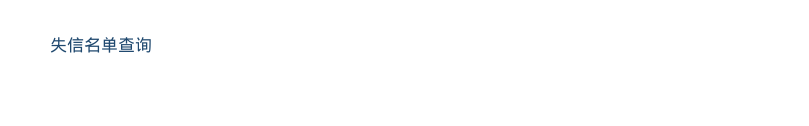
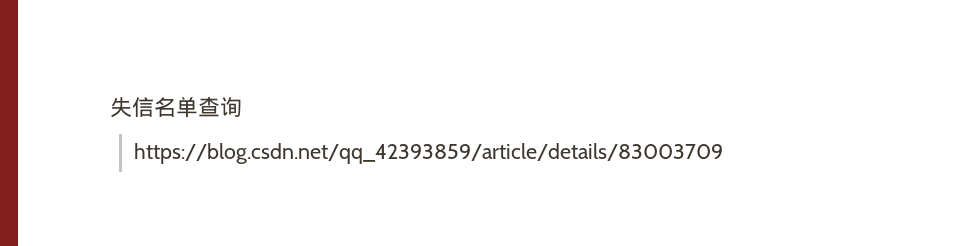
+ https://blog.csdn.net/qq_42393859/article/details/83003709

